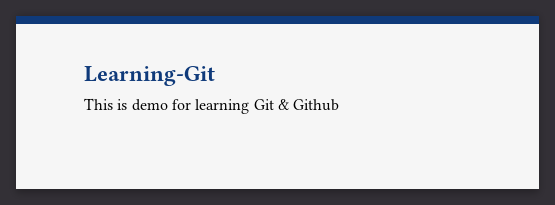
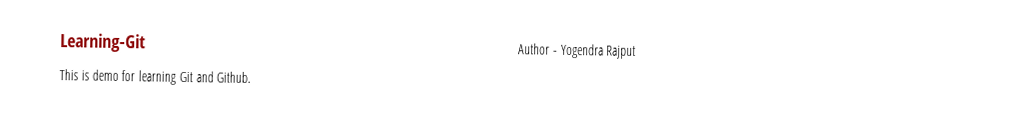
- This is demo for learning Git & Github
+ This is demo for learning Git and Github.
+ Author - Yogendra Rajput

